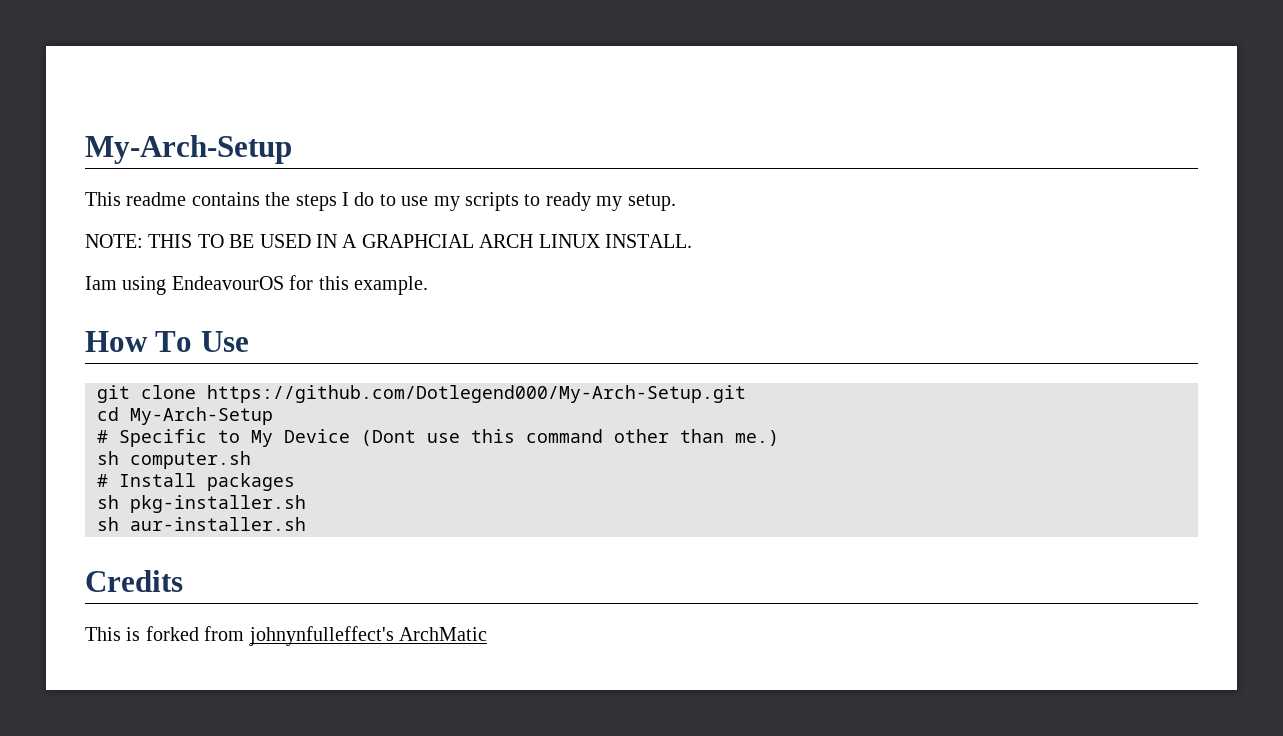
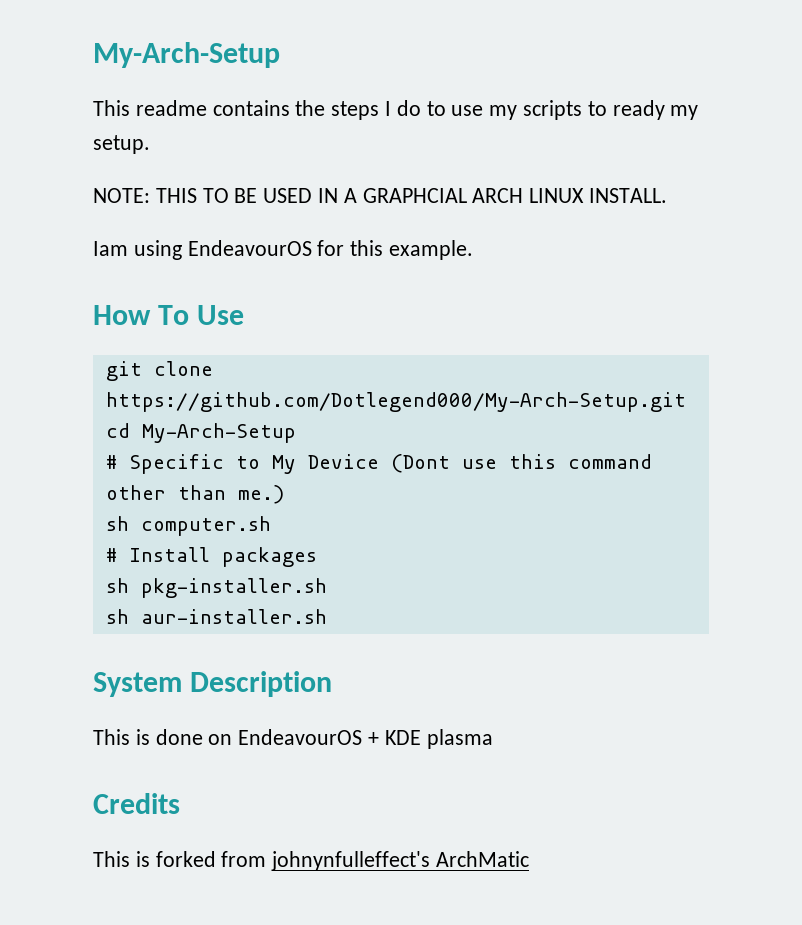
+ System Description
+ This is done on EndeavourOS + KDE plasma

